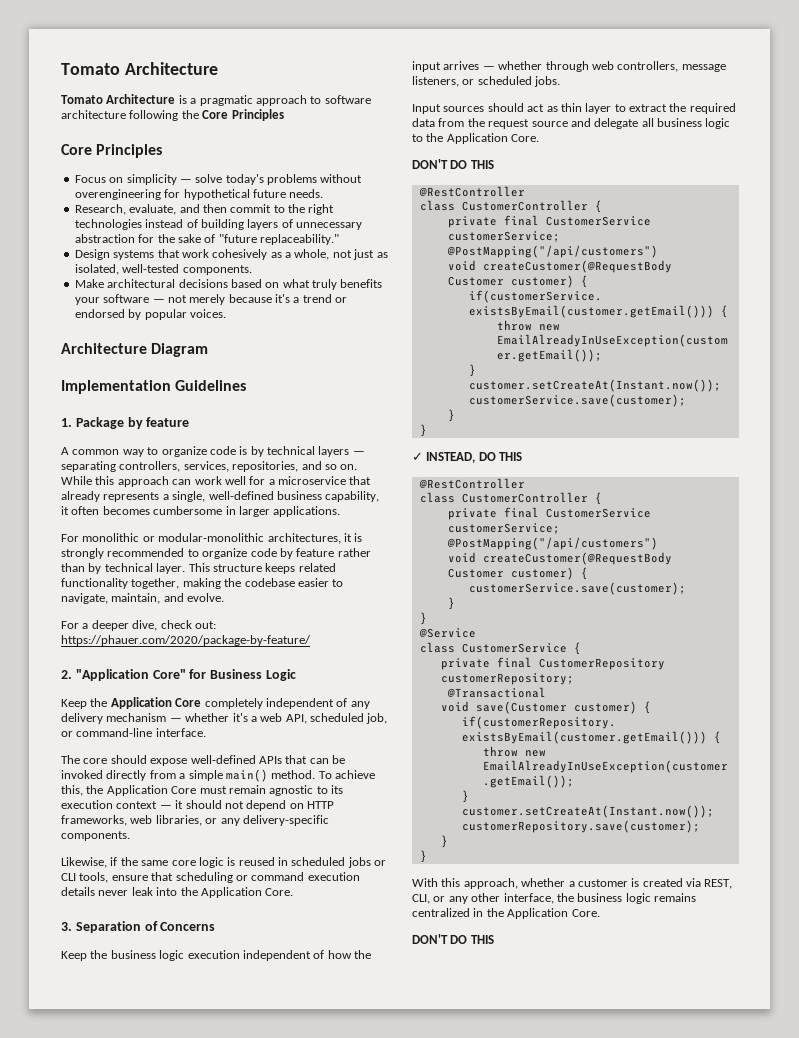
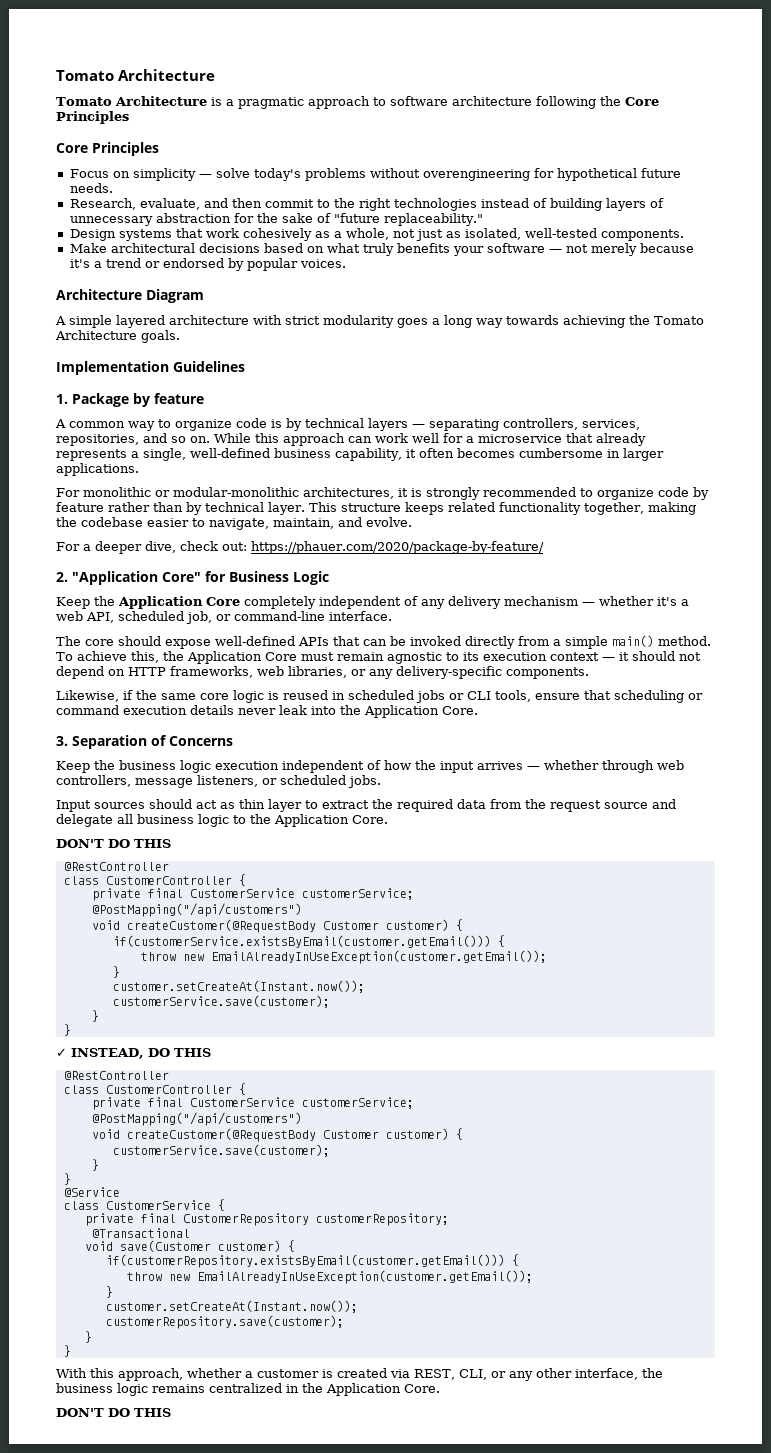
+ A simple layered architecture with strict modularity goes a long way towards achieving the Tomato Architecture goals.

